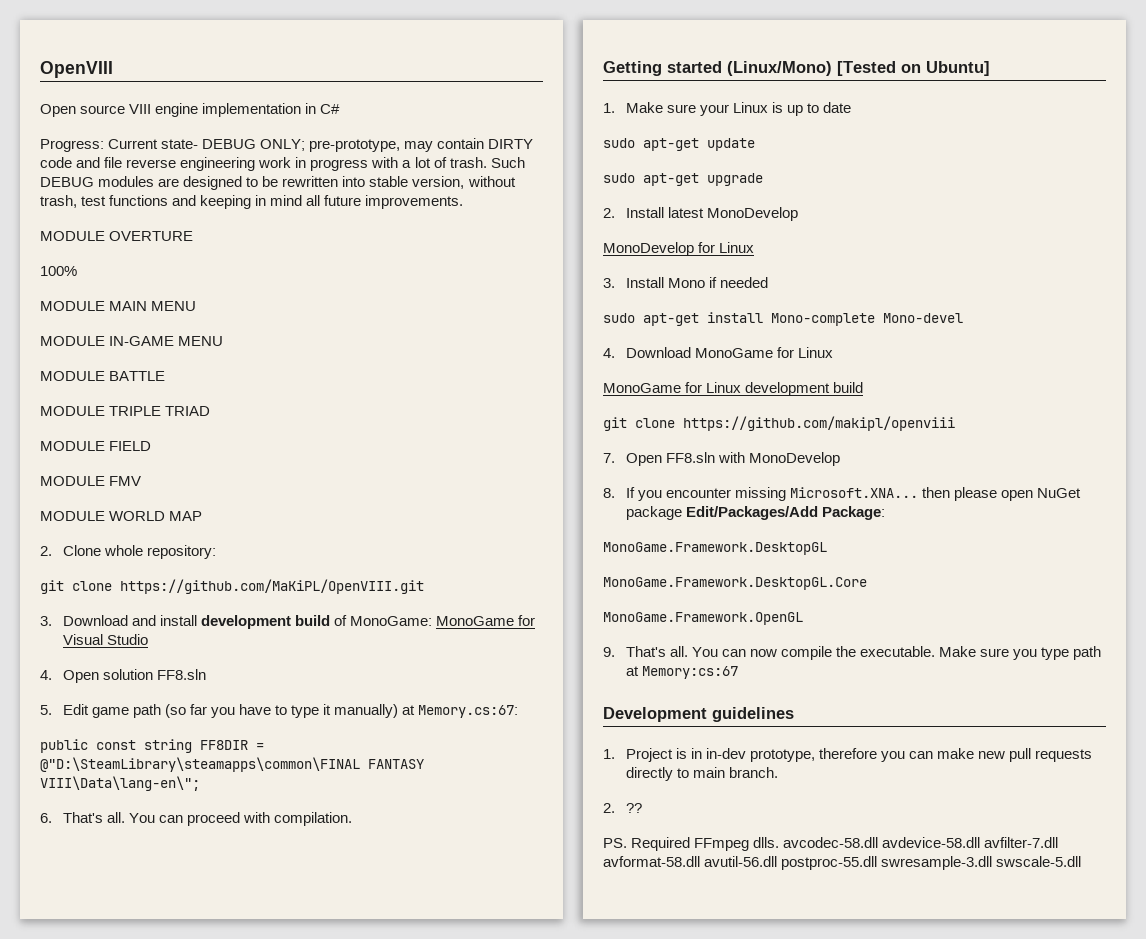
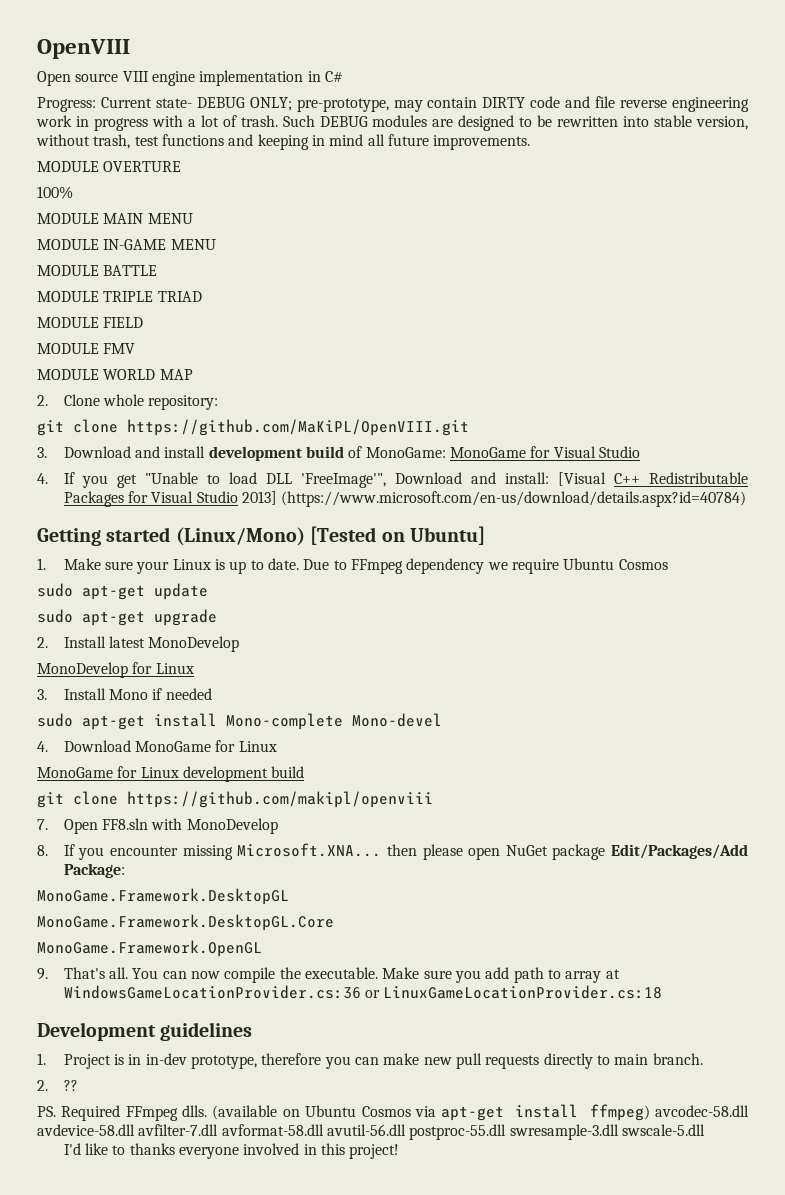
- 4. Open solution FF8.sln
- 5. Edit game path (so far you have to type it manually) at Memory.cs:67:
- public const string FF8DIR = @"D:\SteamLibrary\steamapps\common\FINAL FANTASY VIII\Data\lang-en\";
- 6. That's all. You can proceed with compilation.
+ 4. If you get "Unable to load DLL 'FreeImage'", Download and install: [Visual C++ Redistributable Packages for Visual Studio 2013] (https://www.microsoft.com/en-us/download/details.aspx?id=40784)
- 1. Make sure your Linux is up to date
+ 1. Make sure your Linux is up to date. Due to FFmpeg dependency we require Ubuntu Cosmos
- Make sure you type path at Memory:cs:67
+ Make sure you add path to array at WindowsGameLocationProvider.cs:36 or LinuxGameLocationProvider.cs:18
- PS. Required FFmpeg dlls. avcodec-58.dll avdevice-58.dll avfilter-7.dll avformat-58.dll avutil-56.dll postproc-55.dll swresample-3.dll swscale-5.dll
+ PS. Required FFmpeg dlls. (available on Ubuntu Cosmos via apt-get install ffmpeg) avcodec-58.dll avdevice-58.dll avfilter-7.dll avformat-58.dll avutil-56.dll postproc-55.dll swresample-3.dll swscale-5.dll
+ I'd like to thanks everyone involved in this project!

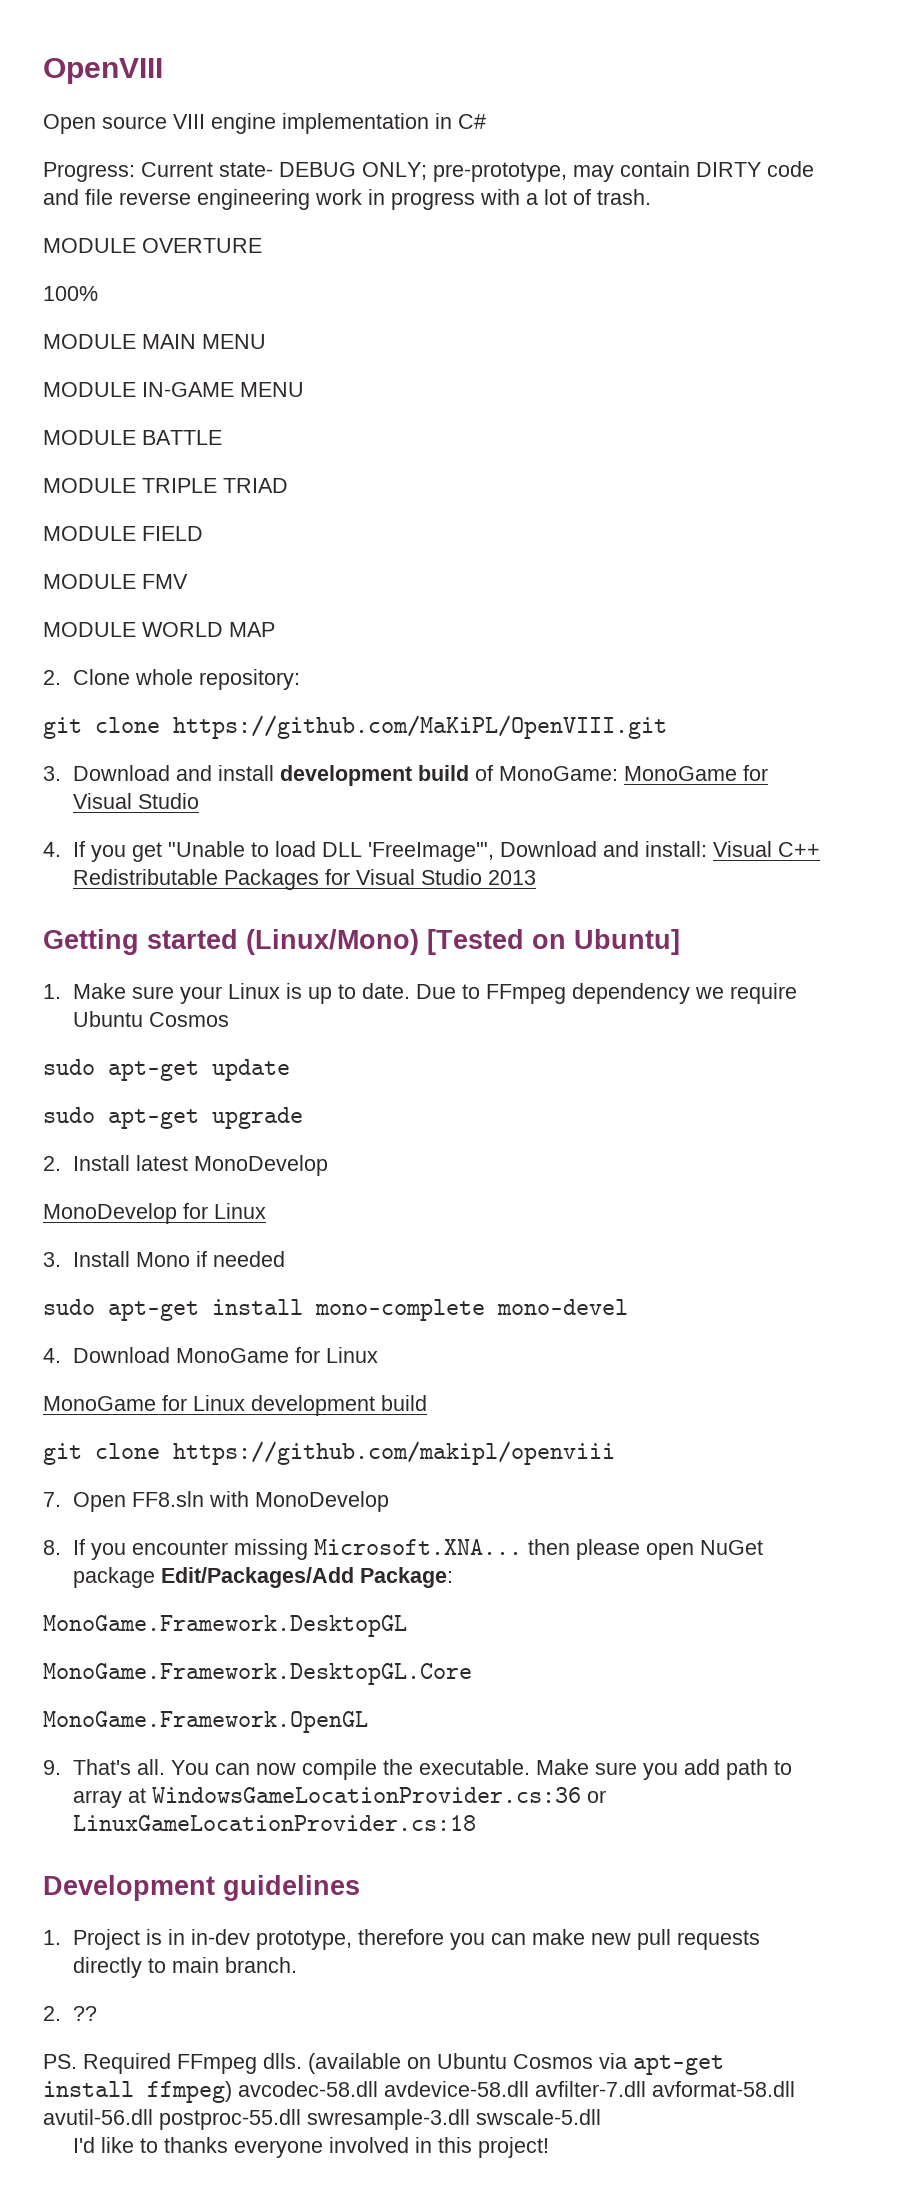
- Such DEBUG modules are designed to be rewritten into stable version, without trash, test functions and keeping in mind all future improvements.
- 4. If you get "Unable to load DLL 'FreeImage'", Download and install: [Visual C++ Redistributable Packages for Visual Studio 2013] (https://www.microsoft.com/en-us/download/details.aspx?id=40784)
+ 4. If you get "Unable to load DLL 'FreeImage'", Download and install: Visual C++ Redistributable Packages for Visual Studio 2013
- sudo apt-get install Mono-complete Mono-devel
+ sudo apt-get install mono-complete mono-devel

